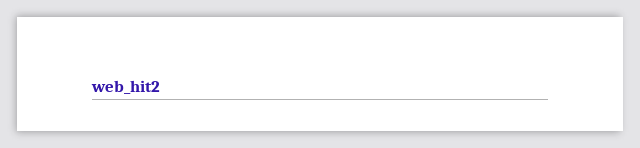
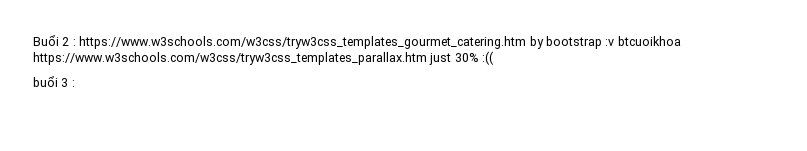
- web_hit2
+ Buổi 2 : https://www.w3schools.com/w3css/tryw3css_templates_gourmet_catering.htm by bootstrap :v btcuoikhoa https://www.w3schools.com/w3css/tryw3css_templates_parallax.htm just 30% :((
+ buổi 3 :

